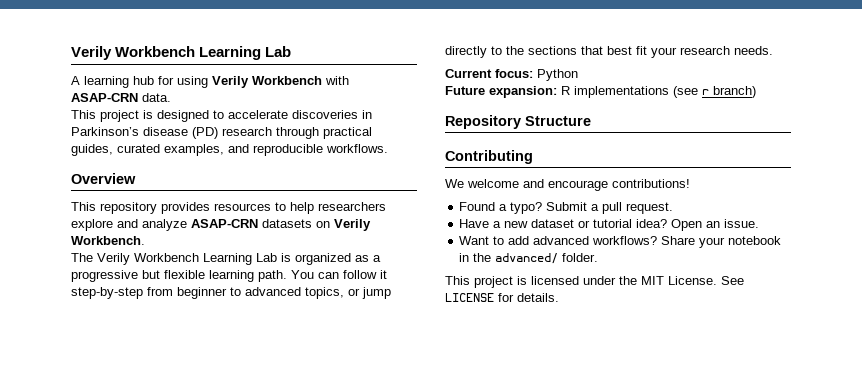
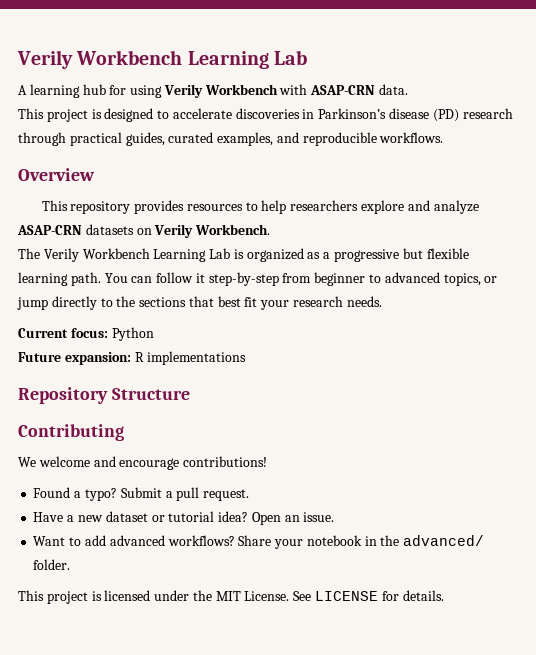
- Future expansion: R implementations (see r branch)
+ Future expansion: R implementations

